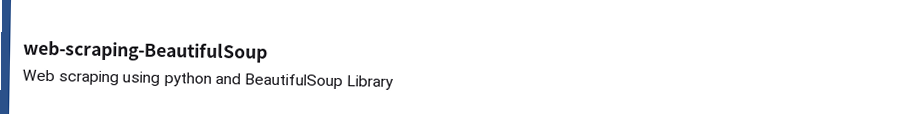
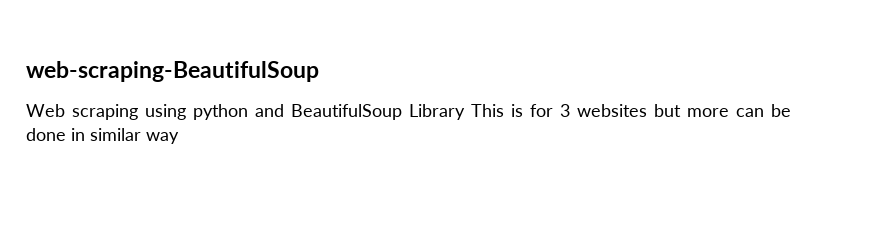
- Web scraping using python and BeautifulSoup Library
+ Web scraping using python and BeautifulSoup Library This is for 3 websites but more can be done in similar way

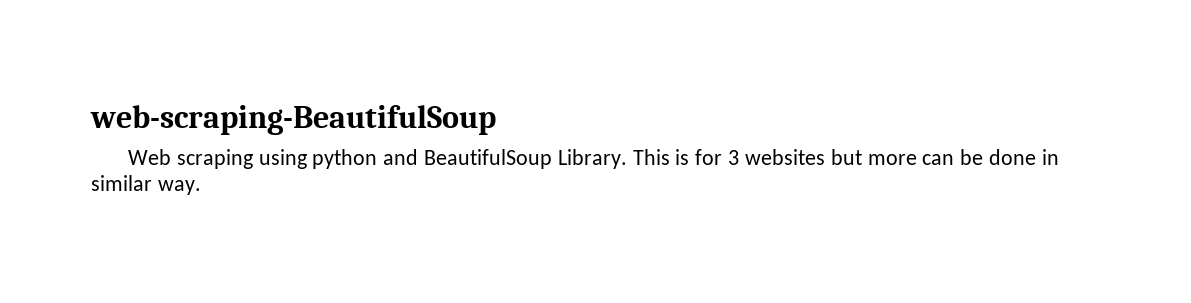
- Web scraping using python and BeautifulSoup Library This is for 3 websites but more can be done in similar way
+ Web scraping using python and BeautifulSoup Library. This is for 3 websites but more can be done in similar way.

